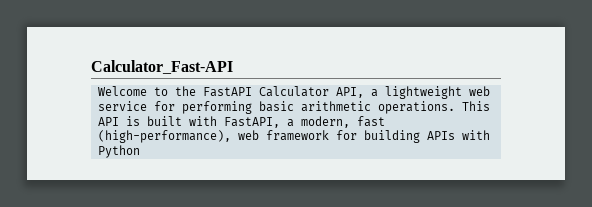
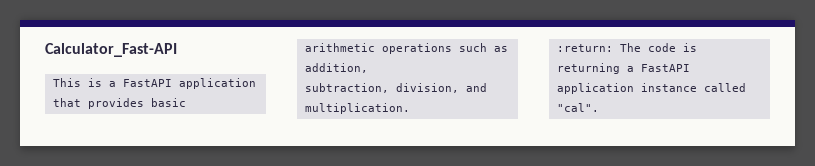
- Welcome to the FastAPI Calculator API, a lightweight web service for performing basic arithmetic operations. This API is built with FastAPI, a modern, fast (high-performance), web framework for building APIs with Python
+ This is a FastAPI application that provides basic arithmetic operations such as addition,
+ subtraction, division, and multiplication.
+ :return: The code is returning a FastAPI application instance called "cal".

